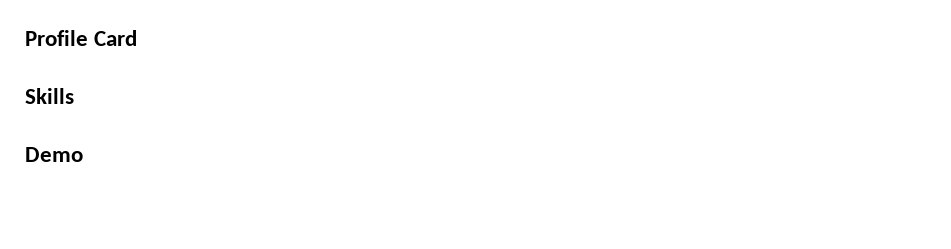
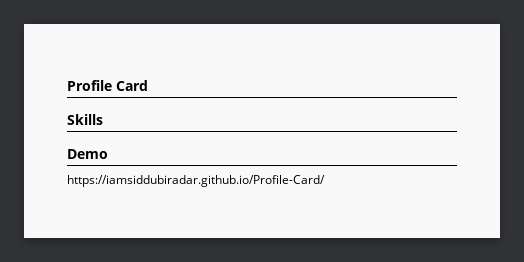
+ https://iamsiddubiradar.github.io/Profile-Card/

